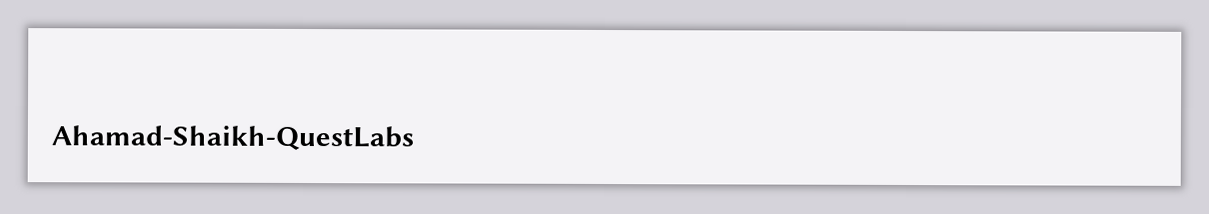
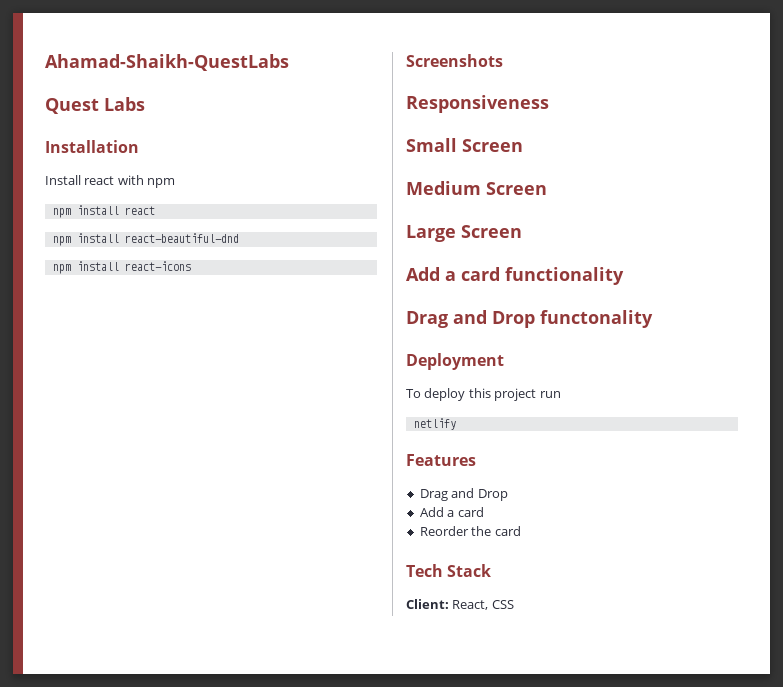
+ Quest Labs
+ Installation
+ Install react with npm
+ npm install react
+ npm install react-beautiful-dnd
+ npm install react-icons
+ Screenshots
+ Responsiveness
+ Small Screen
+ Medium Screen
+ Large Screen
+ Add a card functionality
+ Drag and Drop functonality
+ Deployment
+ To deploy this project run
+ netlify
+ Features
+ Drag and Drop
+ Add a card
+ Reorder the card
+ Tech Stack
+ Client: React, CSS

